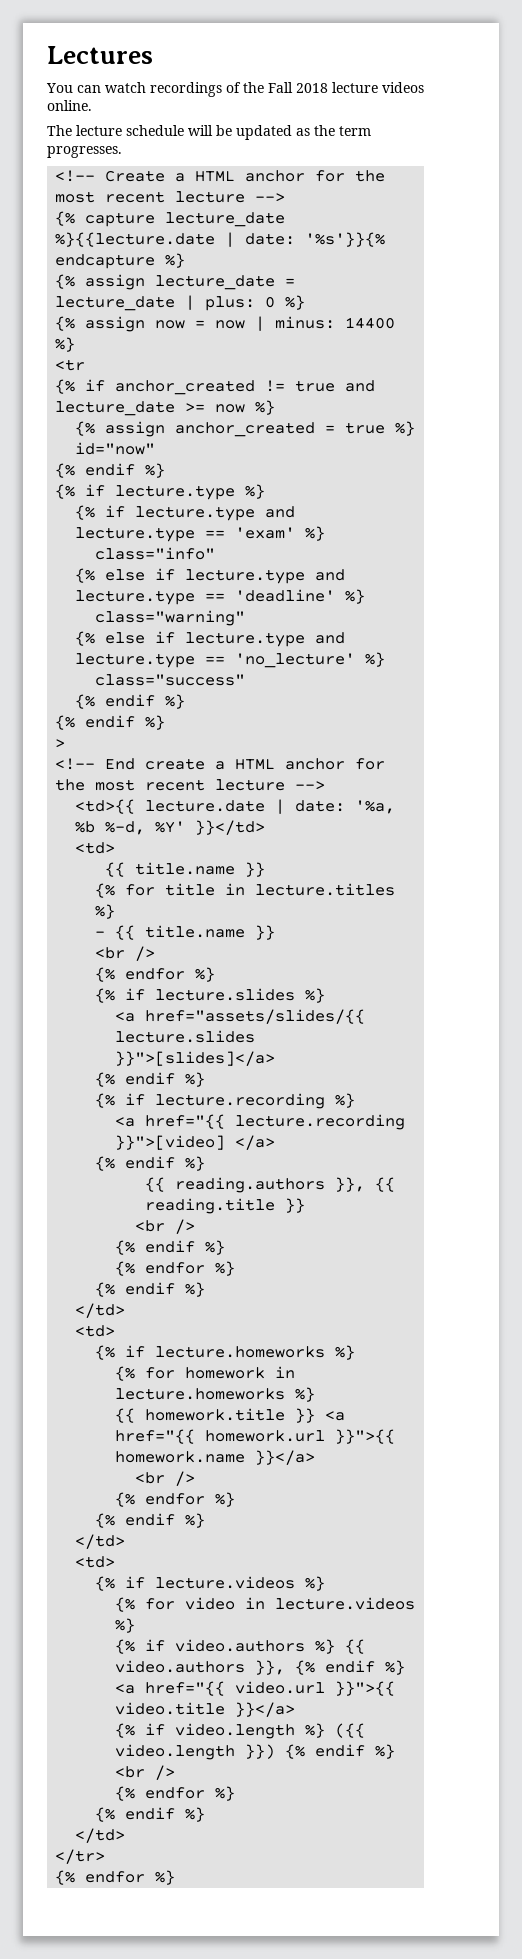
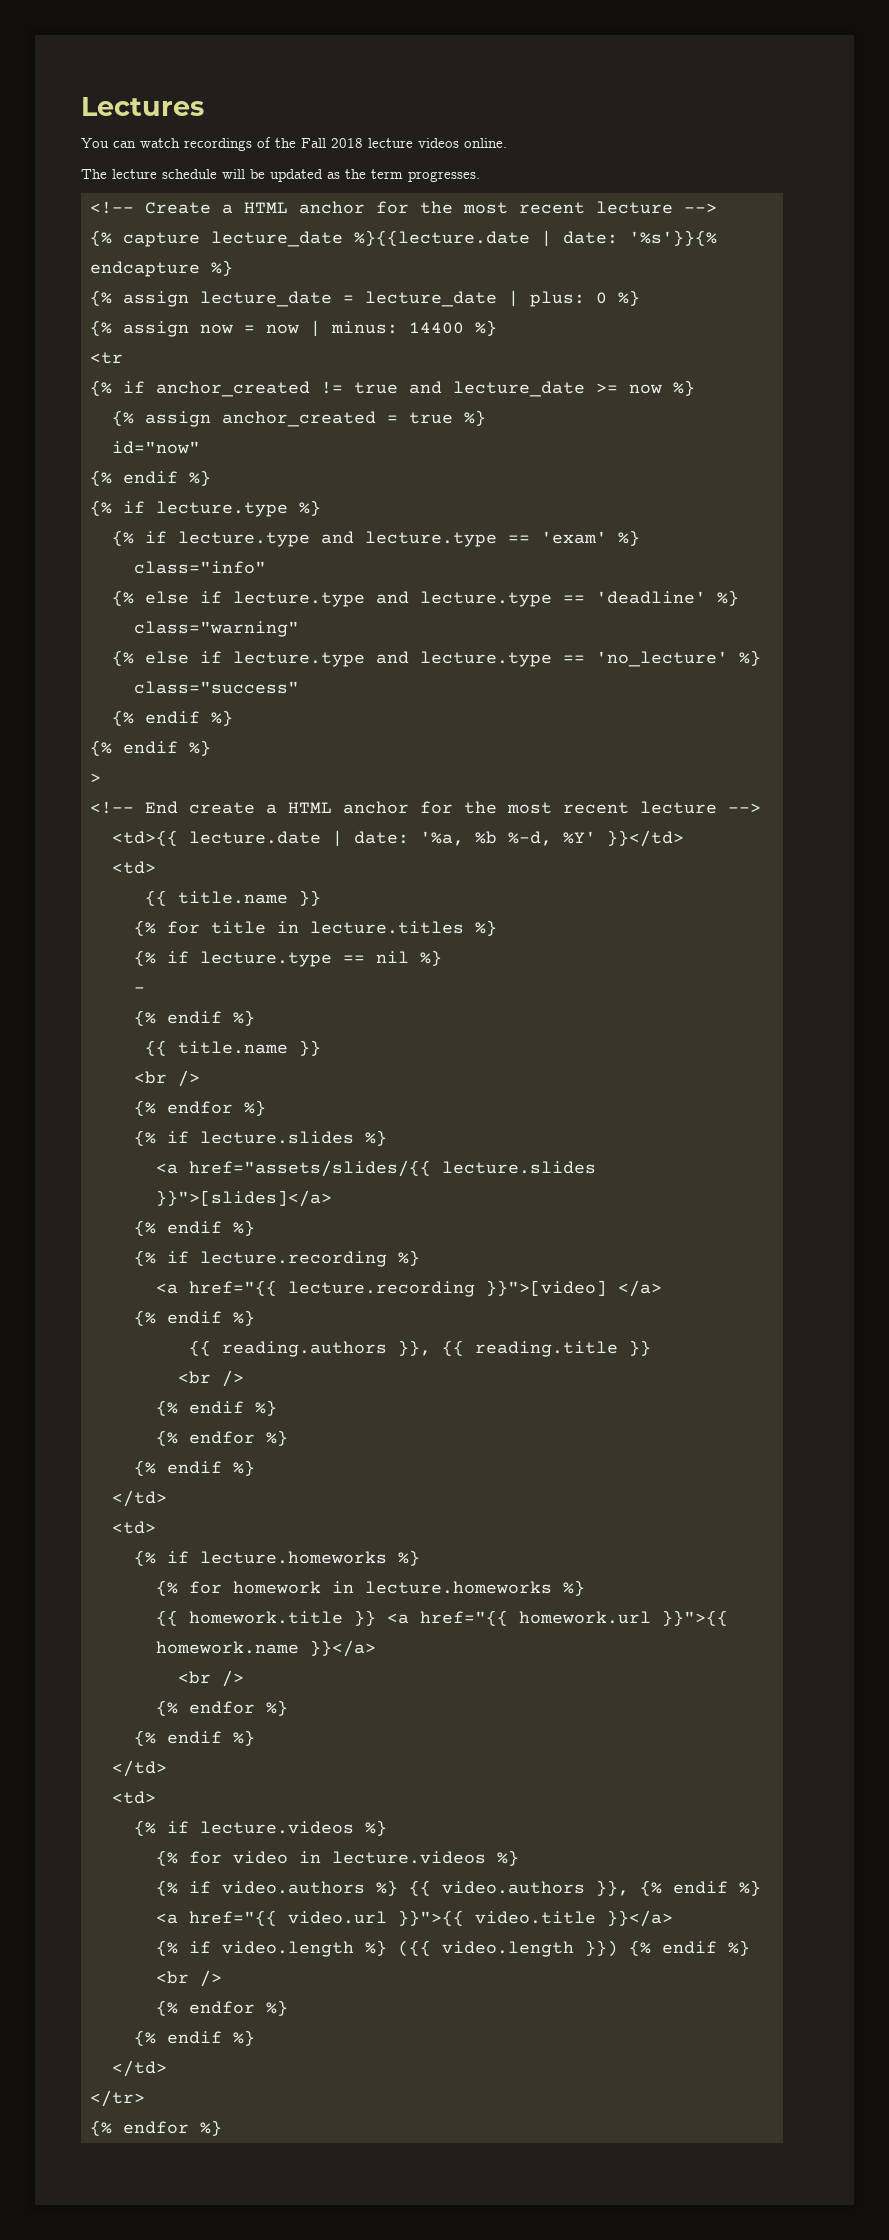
- - {{ title.name }}
+ {% if lecture.type == nil %}
+ -
+ {% endif %}
+ {{ title.name }}

